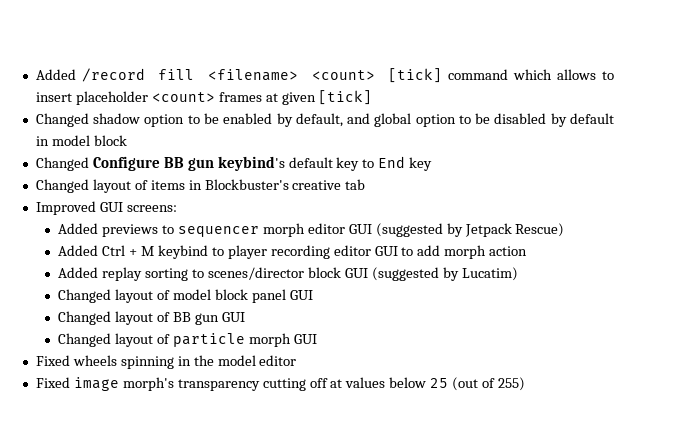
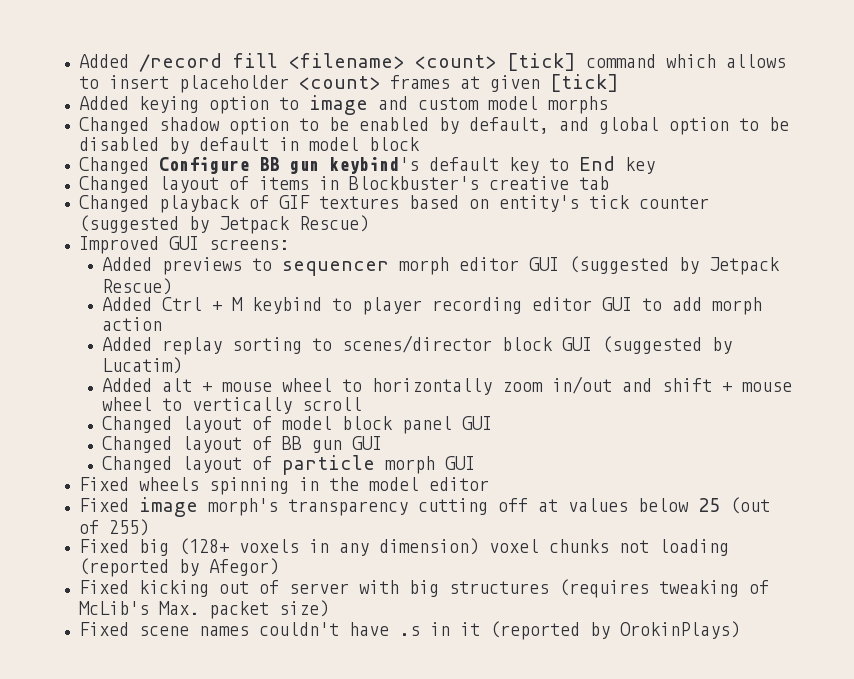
+ Added keying option to image and custom model morphs
+ Changed playback of GIF textures based on entity's tick counter (suggested by Jetpack Rescue)
+ Added alt + mouse wheel to horizontally zoom in/out and shift + mouse wheel to vertically scroll
+ Fixed big (128+ voxels in any dimension) voxel chunks not loading (reported by Afegor)
+ Fixed kicking out of server with big structures (requires tweaking of McLib's Max. packet size)
+ Fixed scene names couldn't have .s in it (reported by OrokinPlays)

